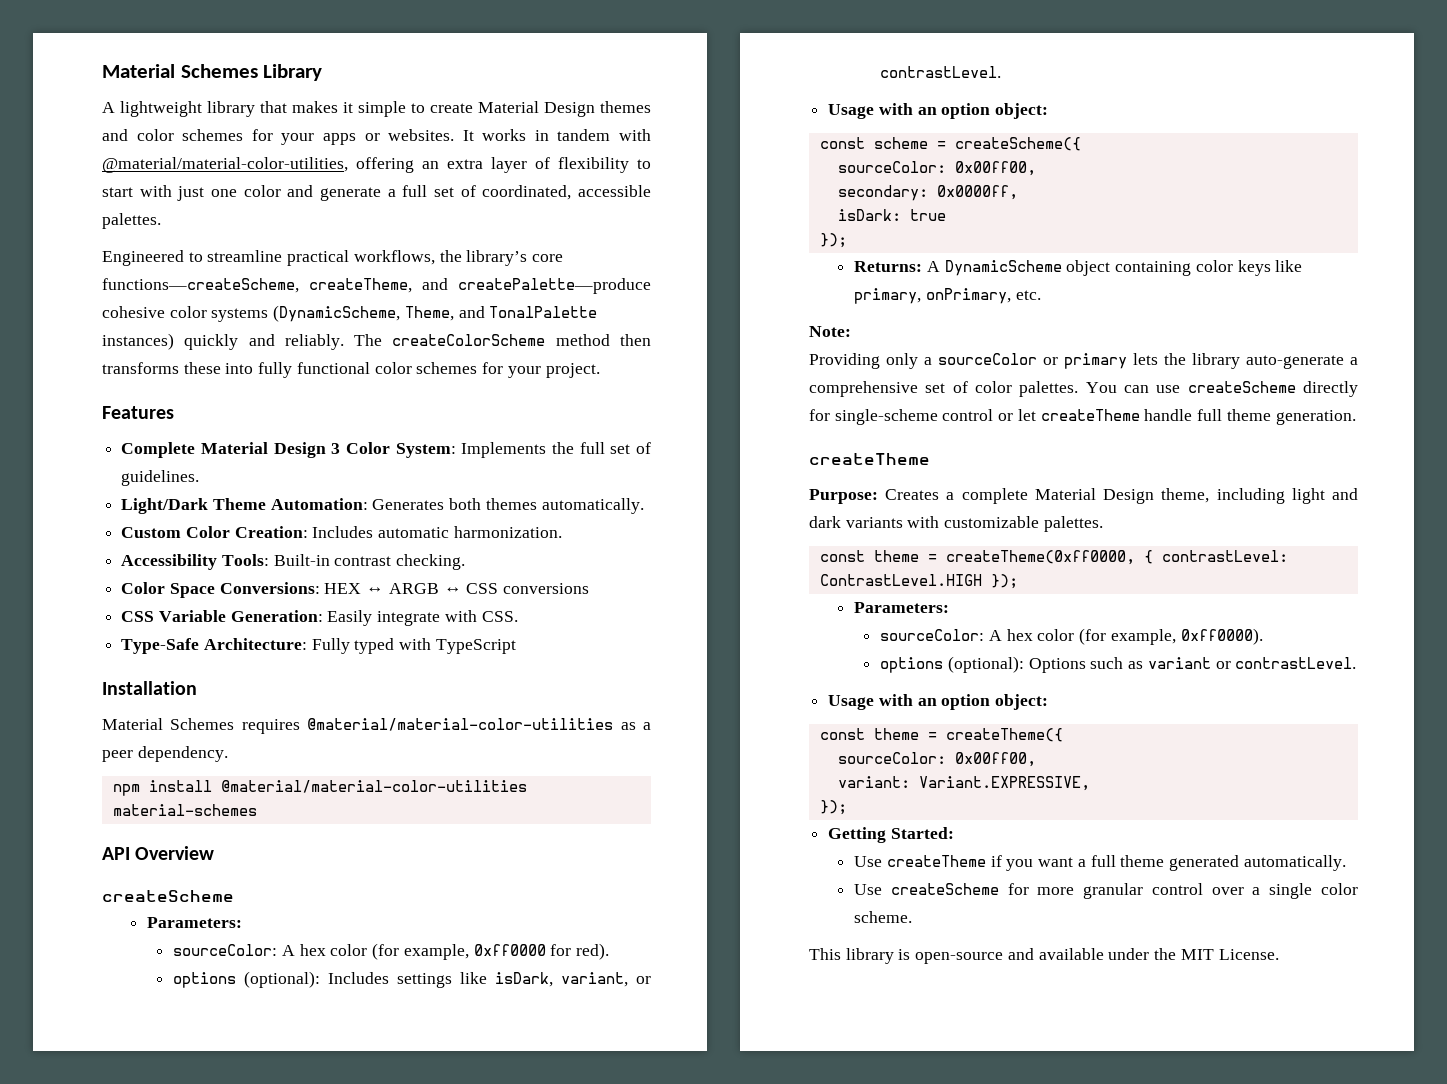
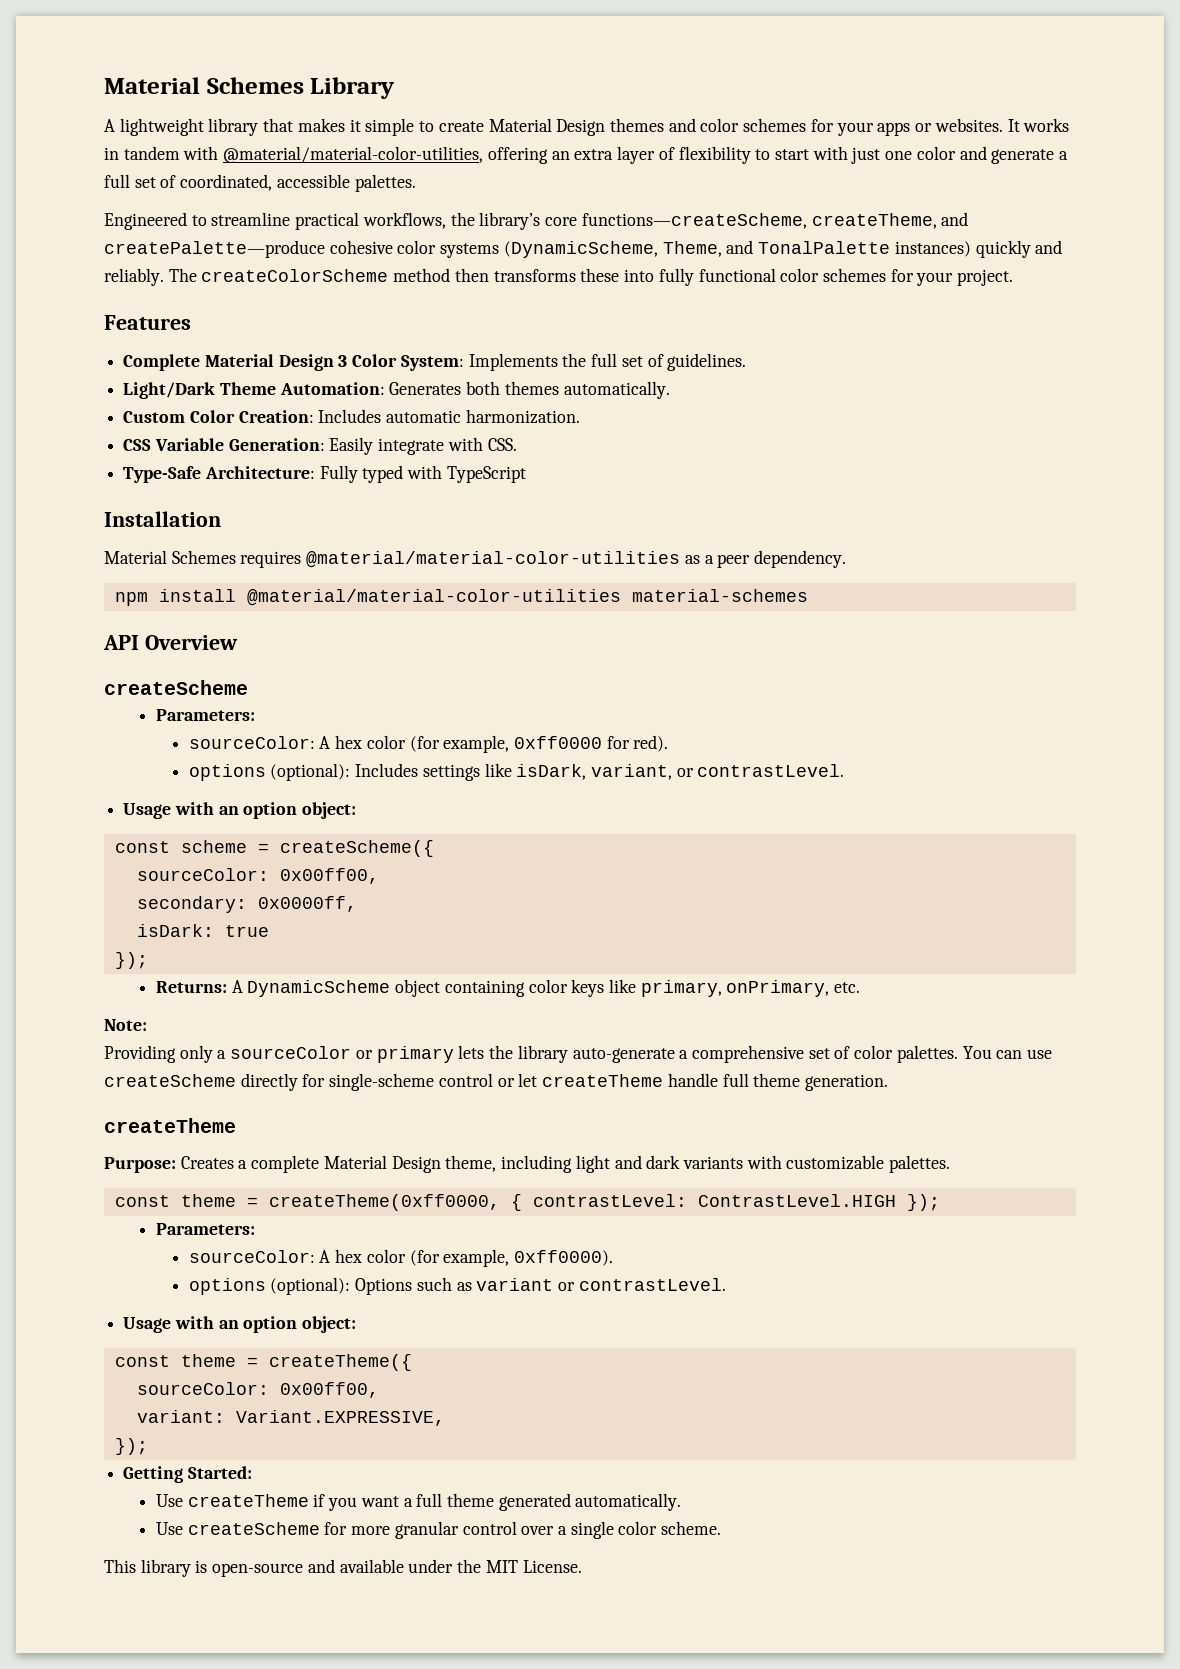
- Accessibility Tools: Built-in contrast checking.
- Color Space Conversions: HEX ↔ ARGB ↔ CSS conversions

